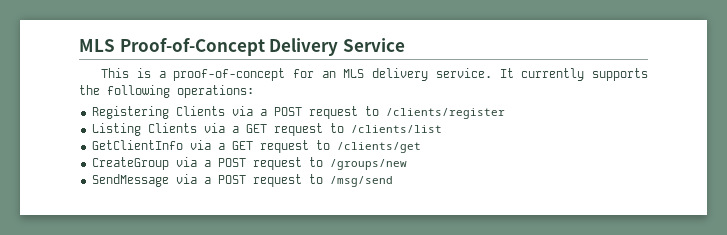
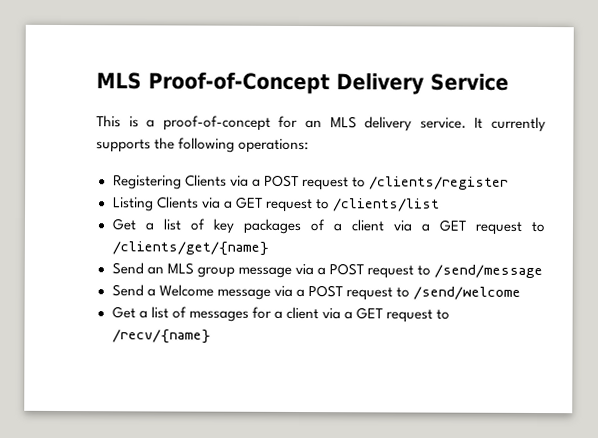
- GetClientInfo via a GET request to /clients/get
- CreateGroup via a POST request to /groups/new
- SendMessage via a POST request to /msg/send
+ Get a list of key packages of a client via a GET request to /clients/get/{name}
+ Send an MLS group message via a POST request to /send/message
+ Send a Welcome message via a POST request to /send/welcome
+ Get a list of messages for a client via a GET request to /recv/{name}

